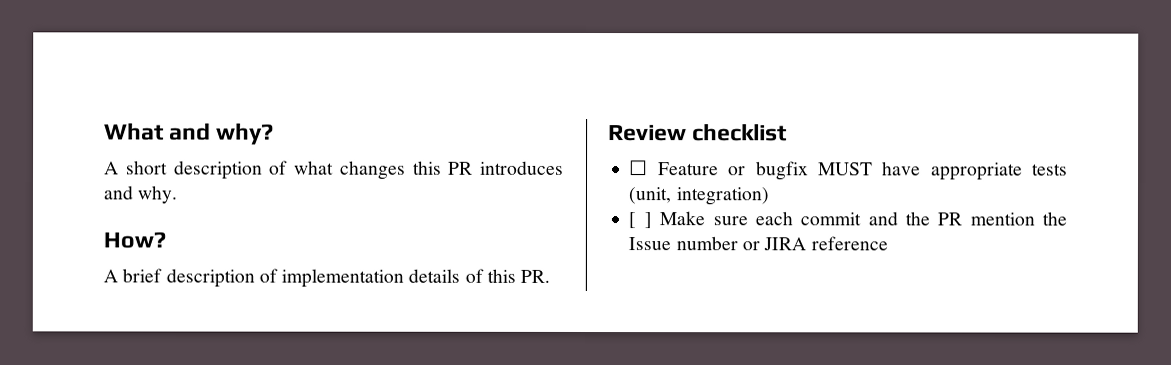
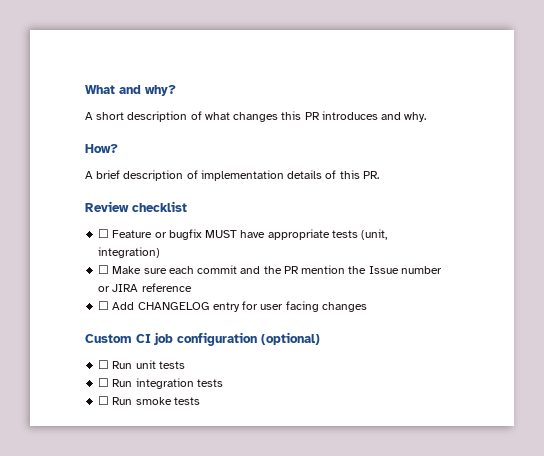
- [ ] Make sure each commit and the PR mention the Issue number or JIRA reference
+ ☐ Make sure each commit and the PR mention the Issue number or JIRA reference
+ ☐ Add CHANGELOG entry for user facing changes
+ Custom CI job configuration (optional)
+ ☐ Run unit tests
+ ☐ Run integration tests
+ ☐ Run smoke tests

